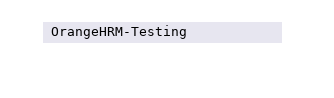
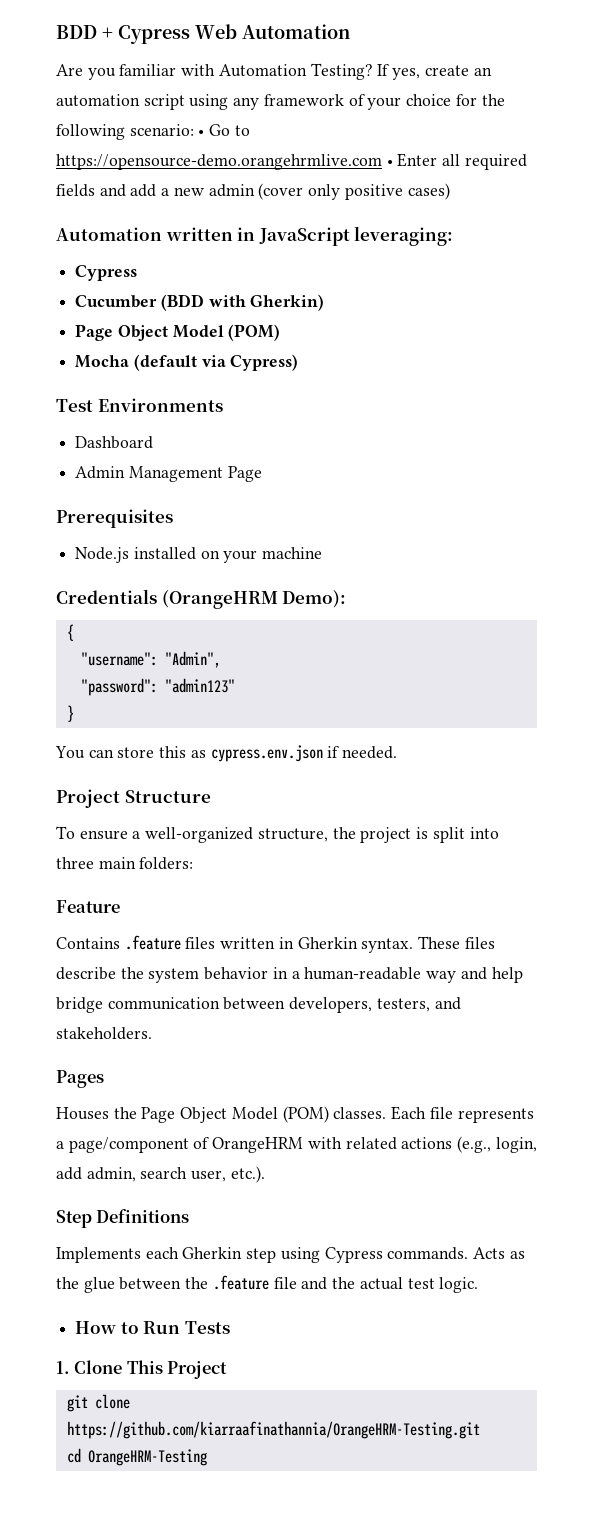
- OrangeHRM-Testing
+ BDD + Cypress Web Automation
+ Are you familiar with Automation Testing? If yes, create an automation script using any framework of your choice for the following scenario: • Go to https://opensource-demo.orangehrmlive.com • Enter all required fields and add a new admin (cover only positive cases)
+ Automation written in JavaScript leveraging:
+ Cypress
+ Cucumber (BDD with Gherkin)
+ Page Object Model (POM)
+ Mocha (default via Cypress)
+ Test Environments
+ Dashboard
+ Admin Management Page
+ Prerequisites
+ Node.js installed on your machine
+ Credentials (OrangeHRM Demo):
+ {
+ "username": "Admin",
+ "password": "admin123"
+ }
+ You can store this as cypress.env.json if needed.
+ Project Structure
+ To ensure a well-organized structure, the project is split into three main folders:
+ Feature
+ Contains .feature files written in Gherkin syntax. These files describe the system behavior in a human-readable way and help bridge communication between developers, testers, and stakeholders.
+ Pages
+ Houses the Page Object Model (POM) classes. Each file represents a page/component of OrangeHRM with related actions (e.g., login, add admin, search user, etc.).
+ Step Definitions
+ Implements each Gherkin step using Cypress commands. Acts as the glue between the .feature file and the actual test logic.
+ How to Run Tests
+ 1. Clone This Project
+ git clone https://github.com/kiarraafinathannia/OrangeHRM-Testing.git
+ cd OrangeHRM-Testing

